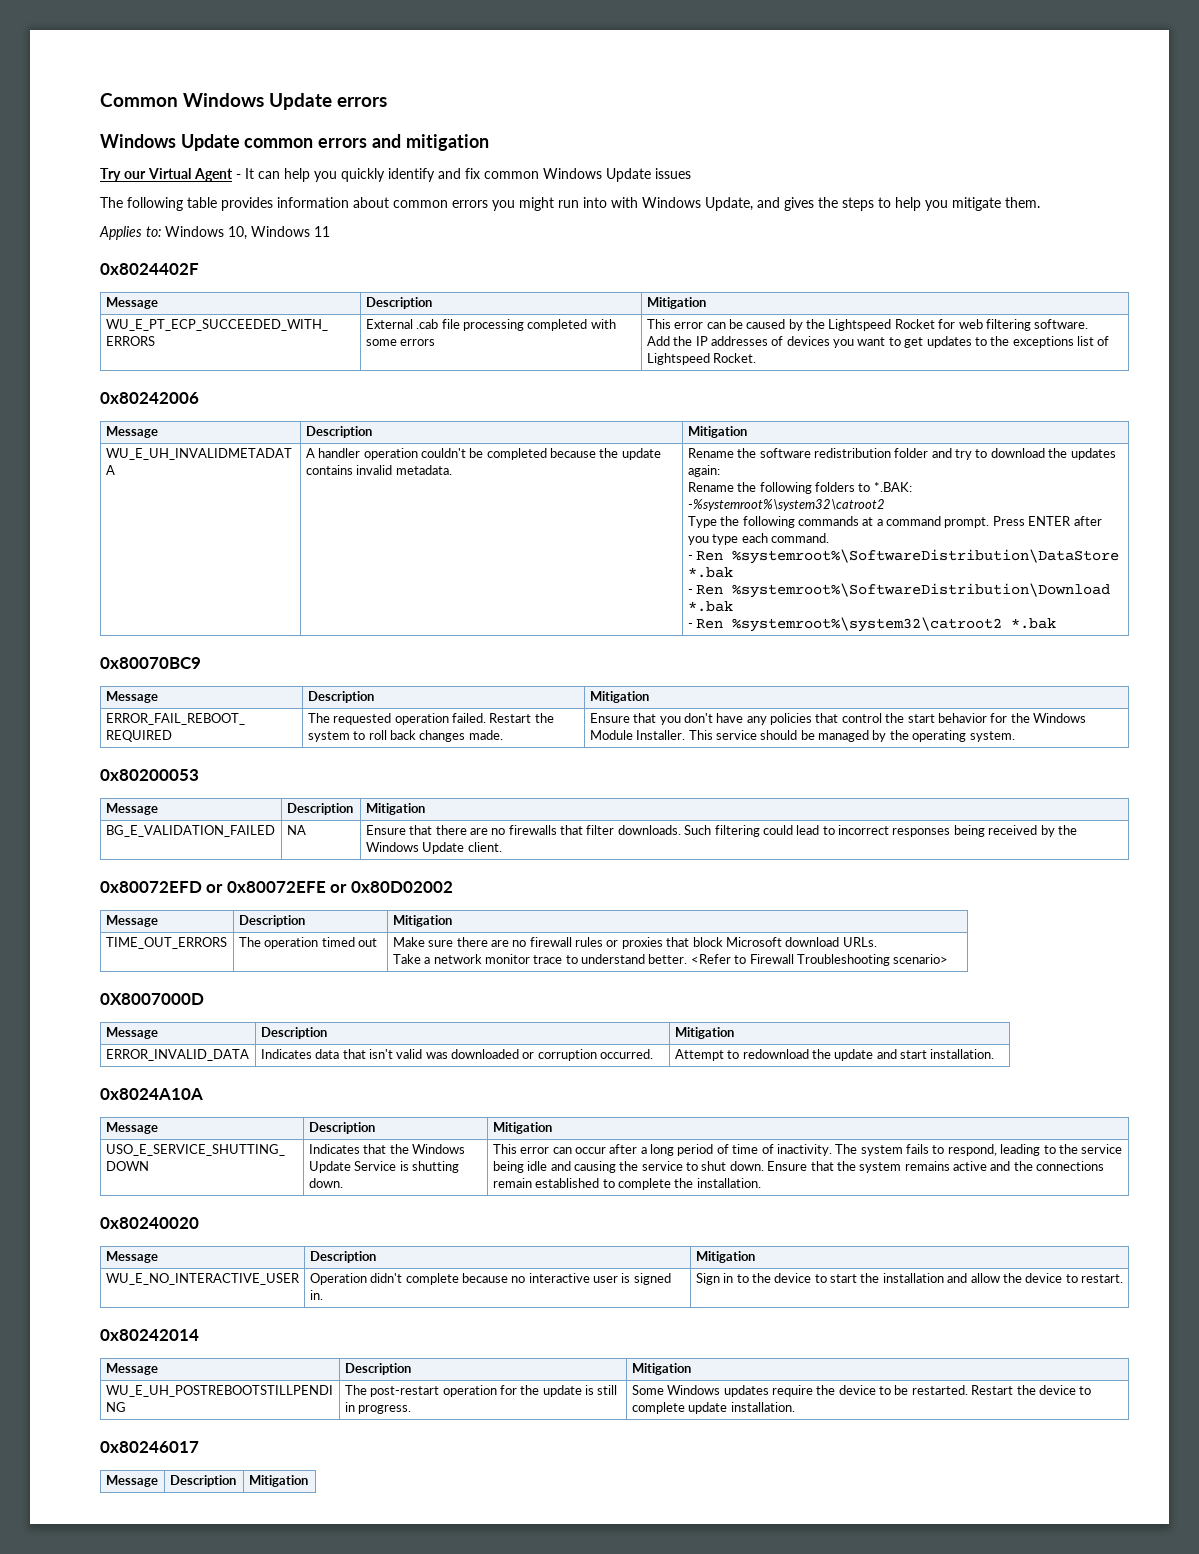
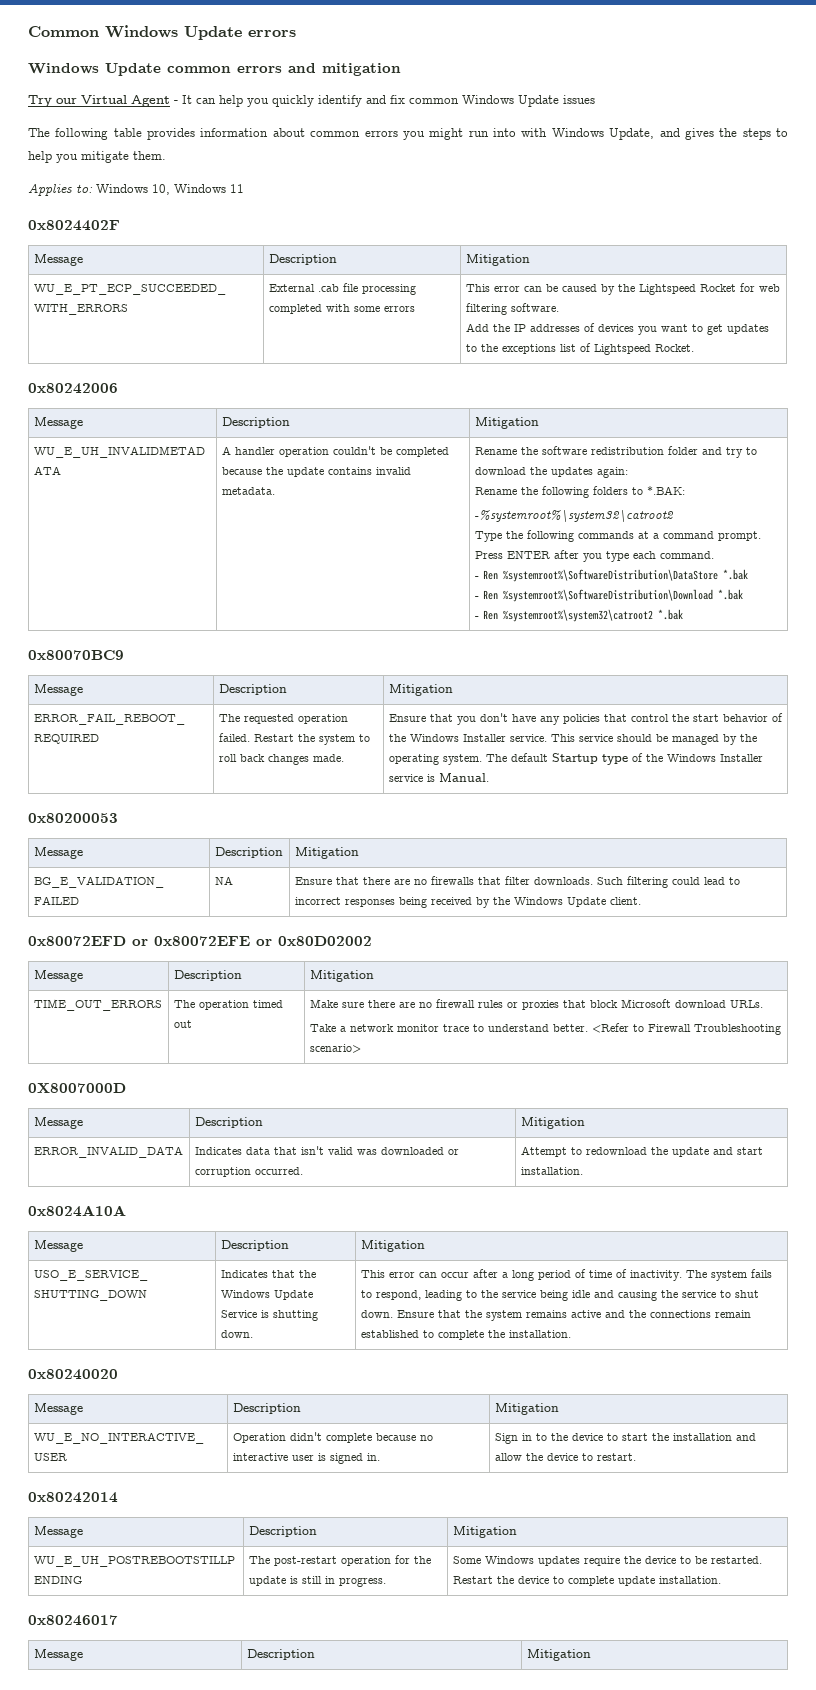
- Ensure that you don't have any policies that control the start behavior for the Windows Module Installer.
+ Ensure that you don't have any policies that control the start behavior of the Windows Installer service.
+ The default Startup type of the Windows Installer service is Manual.

